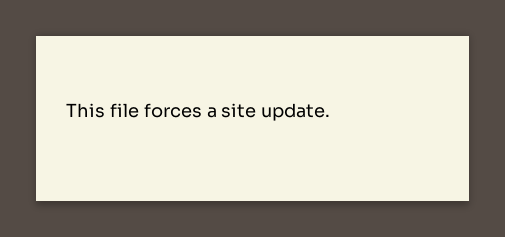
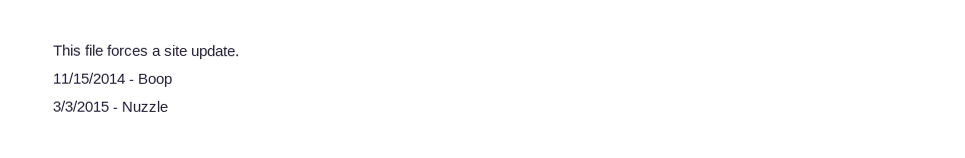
+ 11/15/2014 - Boop
+ 3/3/2015 - Nuzzle

